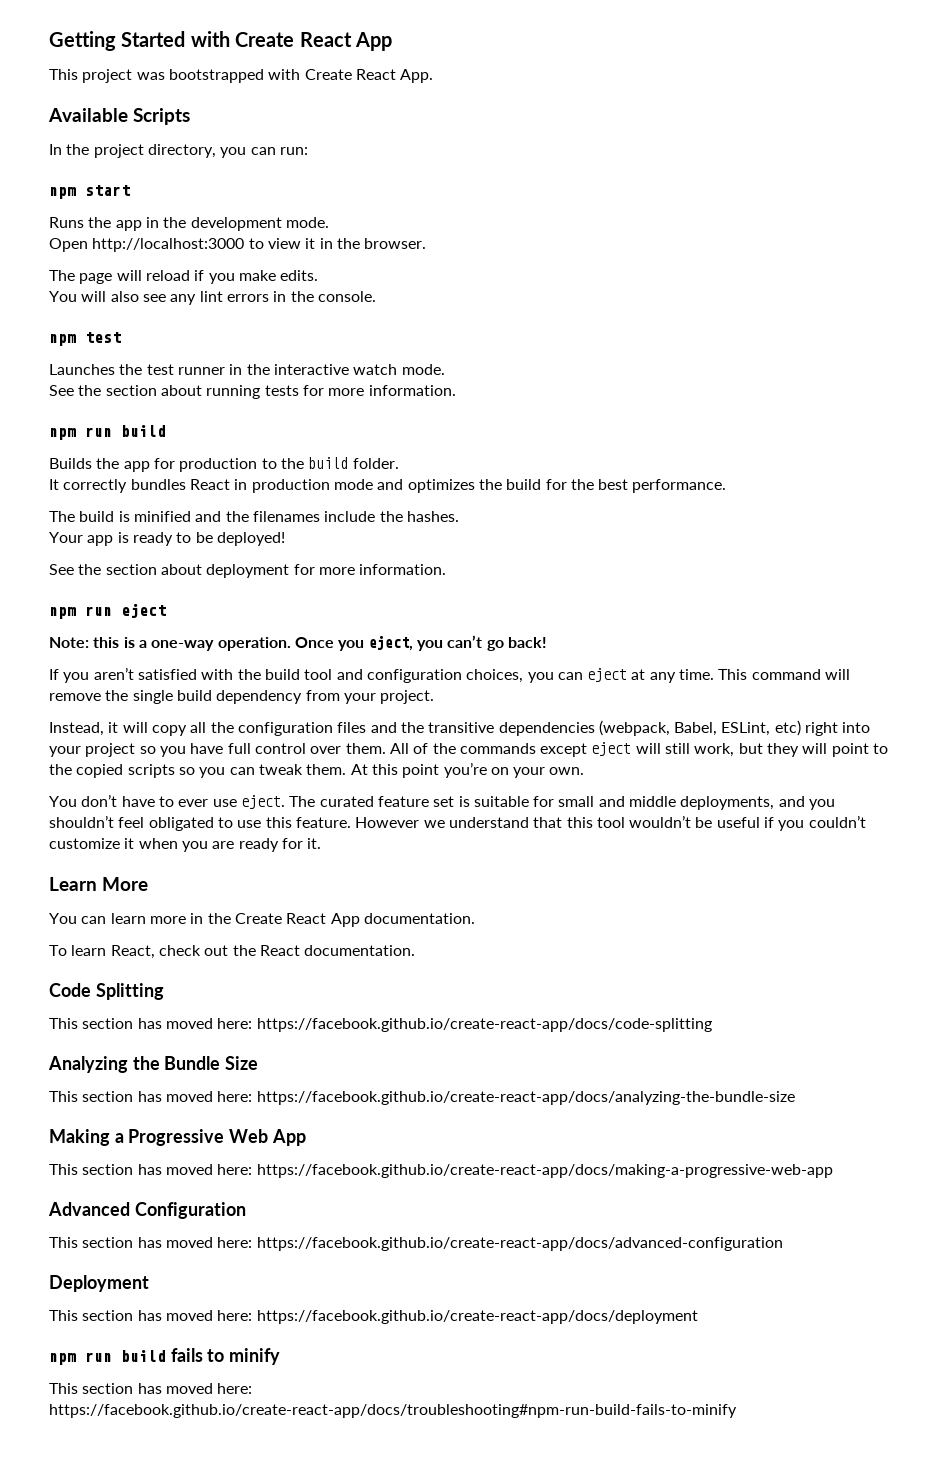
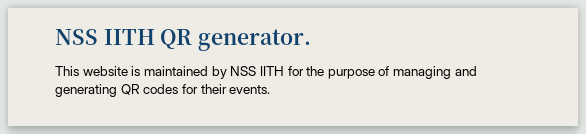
- Getting Started with Create React App
- This project was bootstrapped with Create React App.
- Available Scripts
- In the project directory, you can run:
- npm start
- Runs the app in the development mode.
- Open http://localhost:3000 to view it in the browser.
- The page will reload if you make edits.
- You will also see any lint errors in the console.
- npm test
- Launches the test runner in the interactive watch mode.
- See the section about running tests for more information.
- npm run build
- Builds the app for production to the build folder.
- It correctly bundles React in production mode and optimizes the build for the best performance.
- The build is minified and the filenames include the hashes.
- Your app is ready to be deployed!
- See the section about deployment for more information.
- npm run eject
- Note: this is a one-way operation. Once you eject, you can’t go back!
- If you aren’t satisfied with the build tool and configuration choices, you can eject at any time. This command will remove the single build dependency from your project.
- Instead, it will copy all the configuration files and the transitive dependencies (webpack, Babel, ESLint, etc) right into your project so you have full control over them. All of the commands except eject will still work, but they will point to the copied scripts so you can tweak them. At this point you’re on your own.
- You don’t have to ever use eject. The curated feature set is suitable for small and middle deployments, and you shouldn’t feel obligated to use this feature. However we understand that this tool wouldn’t be useful if you couldn’t customize it when you are ready for it.
- Learn More
- You can learn more in the Create React App documentation.
- To learn React, check out the React documentation.
- Code Splitting
- This section has moved here: https://facebook.github.io/create-react-app/docs/code-splitting
- Analyzing the Bundle Size
- This section has moved here: https://facebook.github.io/create-react-app/docs/analyzing-the-bundle-size
- Making a Progressive Web App
- This section has moved here: https://facebook.github.io/create-react-app/docs/making-a-progressive-web-app
- Advanced Configuration
- This section has moved here: https://facebook.github.io/create-react-app/docs/advanced-configuration
- Deployment
- This section has moved here: https://facebook.github.io/create-react-app/docs/deployment
- npm run build fails to minify
- This section has moved here: https://facebook.github.io/create-react-app/docs/troubleshooting#npm-run-build-fails-to-minify
+ NSS IITH QR generator.
+ This website is maintained by NSS IITH for the purpose of managing and generating QR codes for their events.

